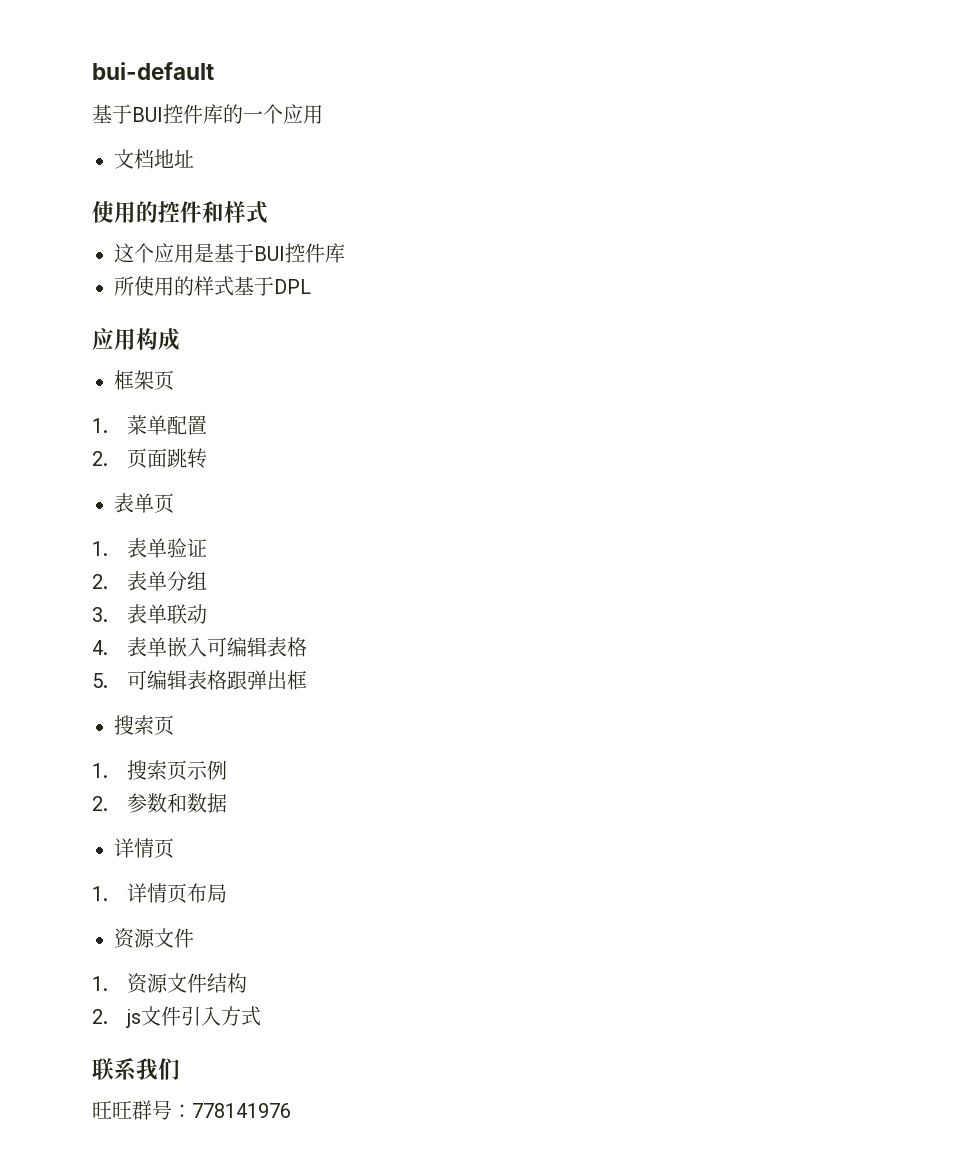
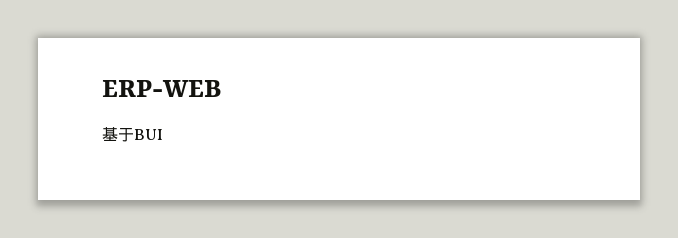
- bui-default
- 基于BUI控件库的一个应用
- 文档地址
- 使用的控件和样式
- 这个应用是基于BUI控件库
- 所使用的样式基于DPL
- 应用构成
- 框架页
- 1.菜单配置
- 2.页面跳转
- 表单页
- 1.表单验证
- 2.表单分组
- 3.表单联动
- 4.表单嵌入可编辑表格
- 5.可编辑表格跟弹出框
- 搜索页
- 1.搜索页示例
- 2.参数和数据
- 详情页
- 1.详情页布局
- 资源文件
- 1.资源文件结构
- 2. js文件引入方式
- 联系我们
- 旺旺群号：778141976
+ ERP-WEB
+ 基于BUI

